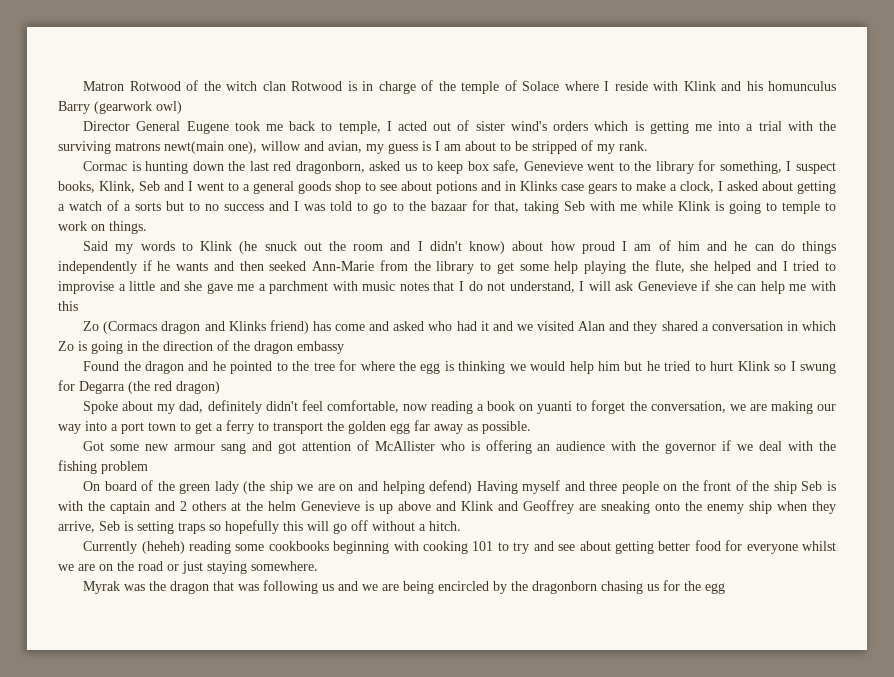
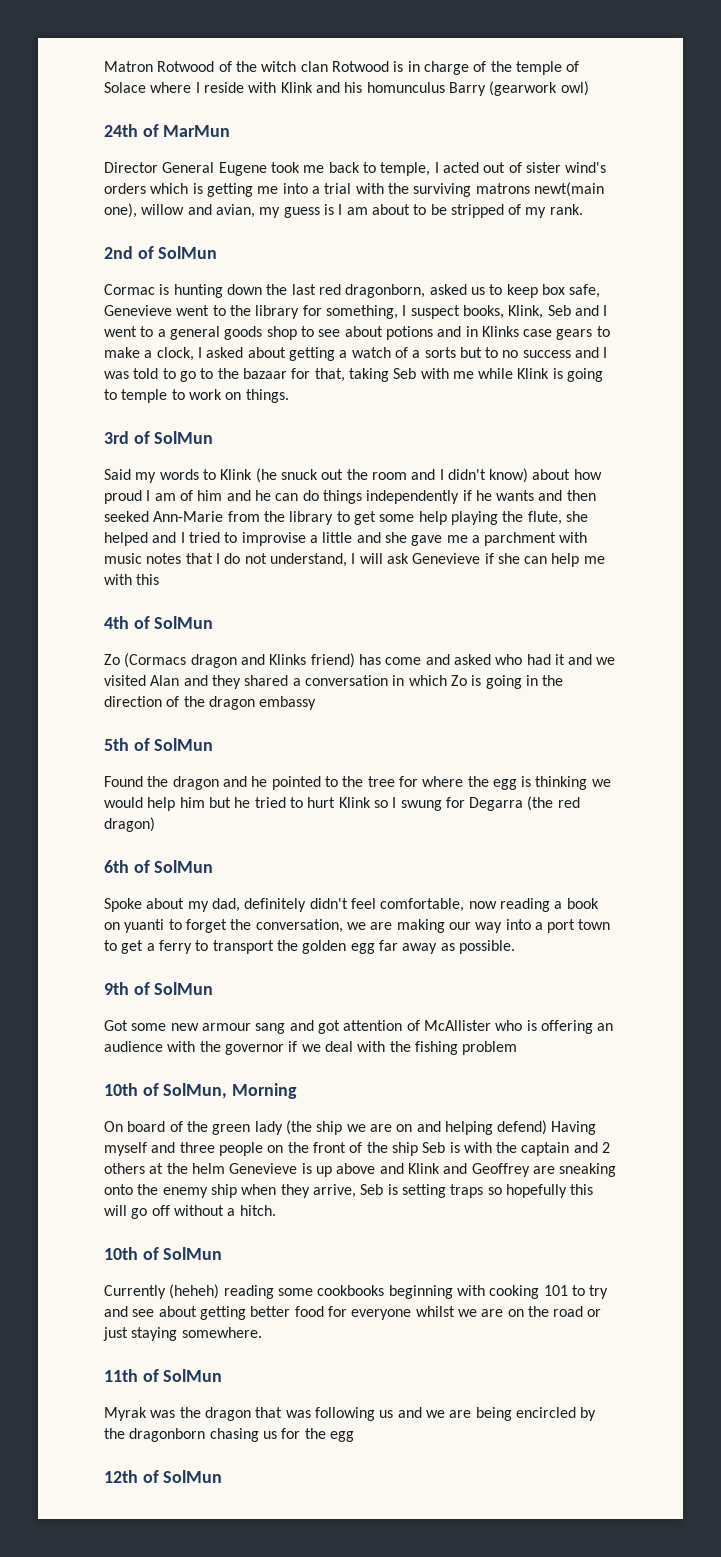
+ 24th of MarMun
+ 2nd of SolMun
+ 3rd of SolMun
+ 4th of SolMun
+ 5th of SolMun
+ 6th of SolMun
+ 9th of SolMun
+ 10th of SolMun, Morning
+ 10th of SolMun
+ 11th of SolMun
+ 12th of SolMun

